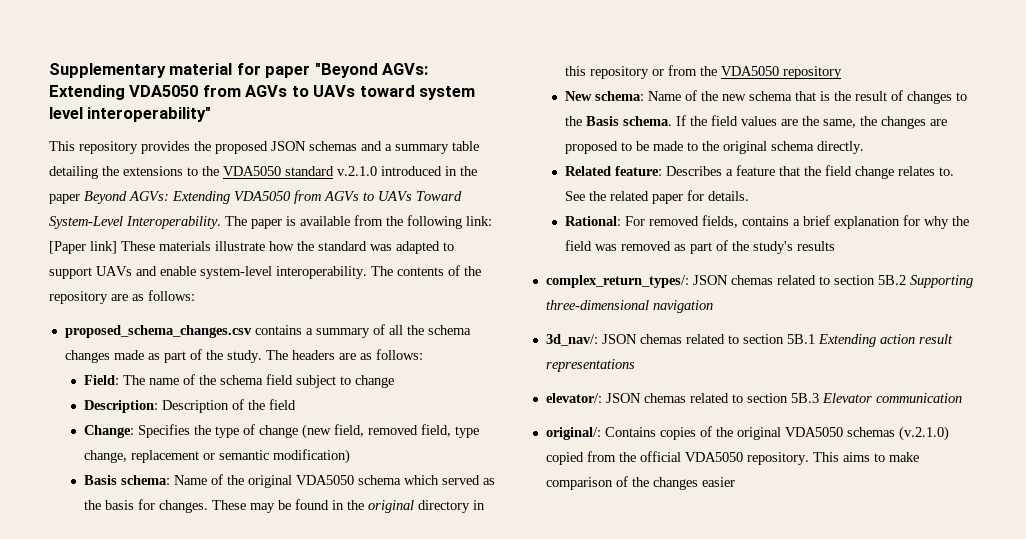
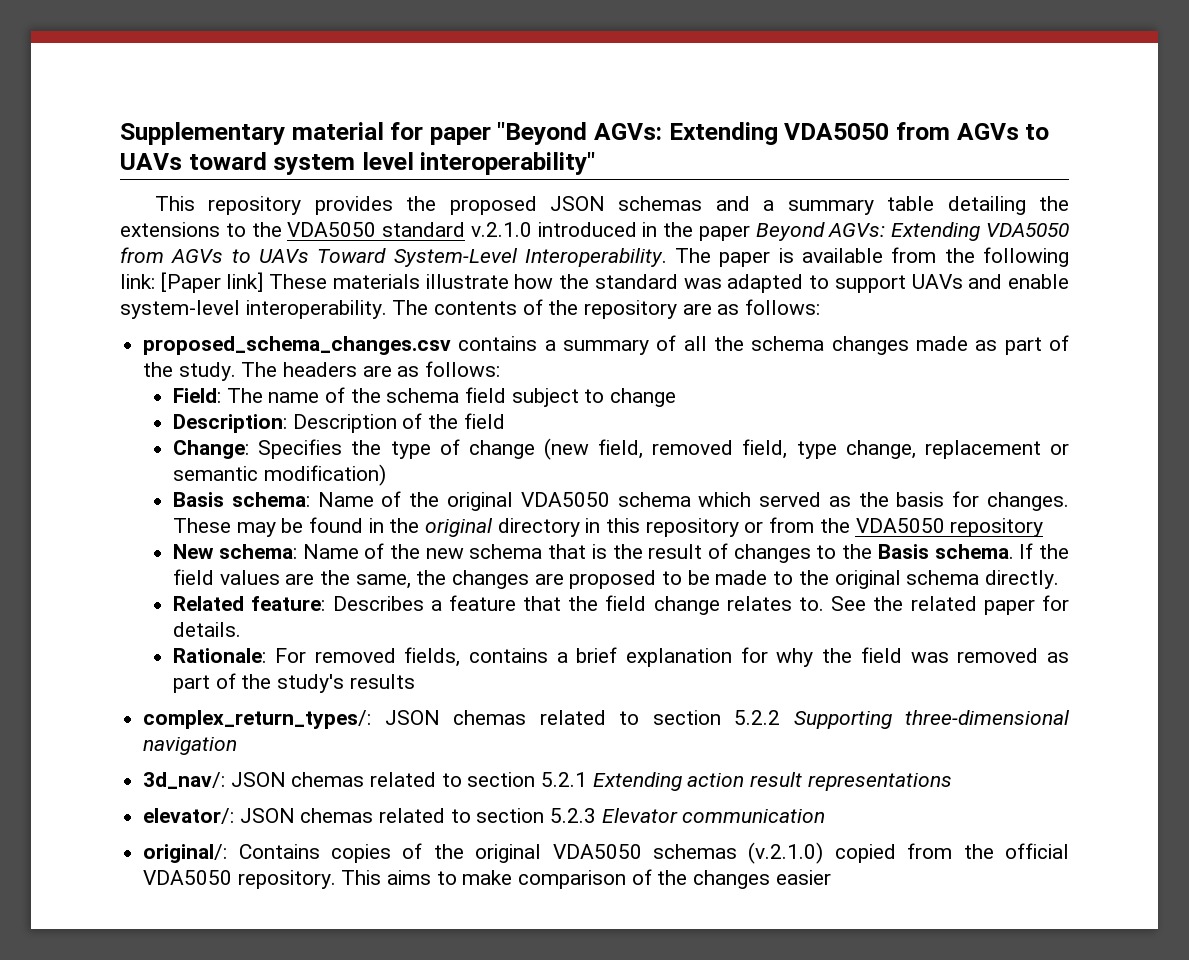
- Rational: For removed fields, contains a brief explanation for why the field was removed as part of the study's results
+ Rationale: For removed fields, contains a brief explanation for why the field was removed as part of the study's results
- complex_return_types/: JSON chemas related to section 5B.2 Supporting three-dimensional navigation
+ complex_return_types/: JSON chemas related to section 5.2.2 Supporting three-dimensional navigation
- 3d_nav/: JSON chemas related to section 5B.1 Extending action result representations
+ 3d_nav/: JSON chemas related to section 5.2.1 Extending action result representations
- elevator/: JSON chemas related to section 5B.3 Elevator communication
+ elevator/: JSON chemas related to section 5.2.3 Elevator communication

